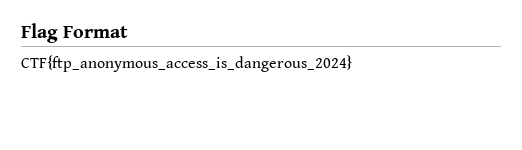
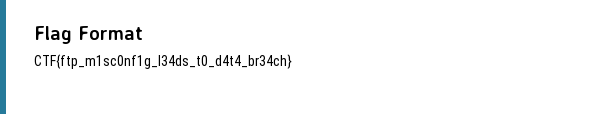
- CTF{ftp_anonymous_access_is_dangerous_2024}
+ CTF{ftp_m1sc0nf1g_l34ds_t0_d4t4_br34ch}

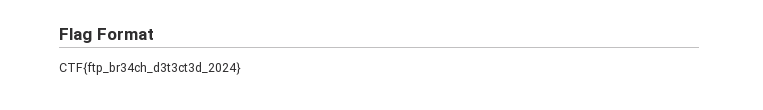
- CTF{ftp_m1sc0nf1g_l34ds_t0_d4t4_br34ch}
+ CTF{ftp_br34ch_d3t3ct3d_2024}

